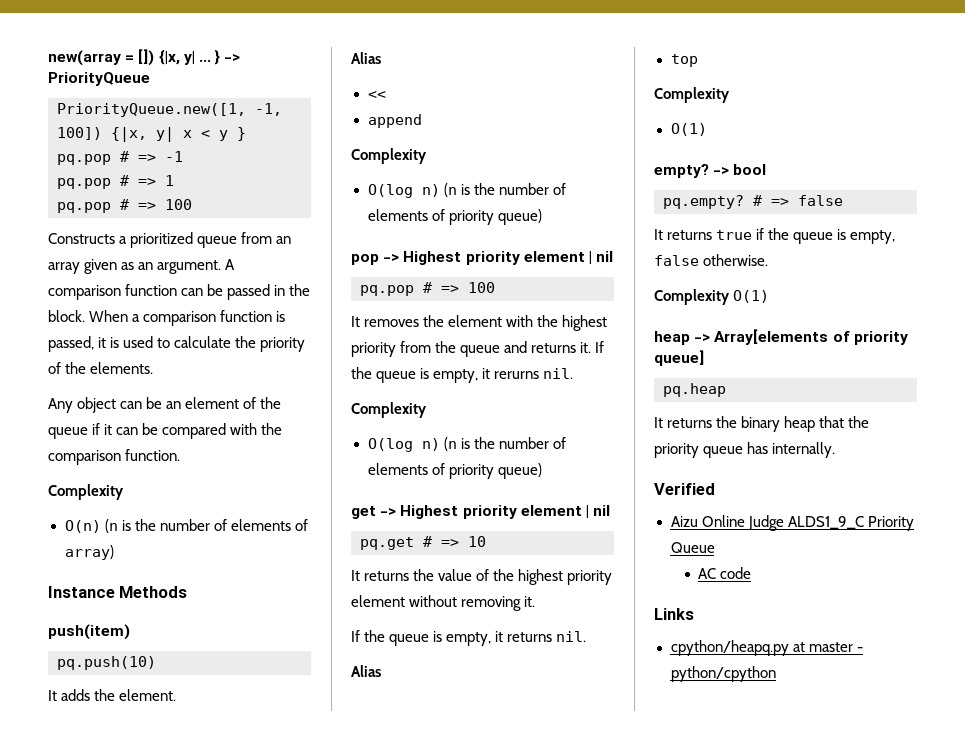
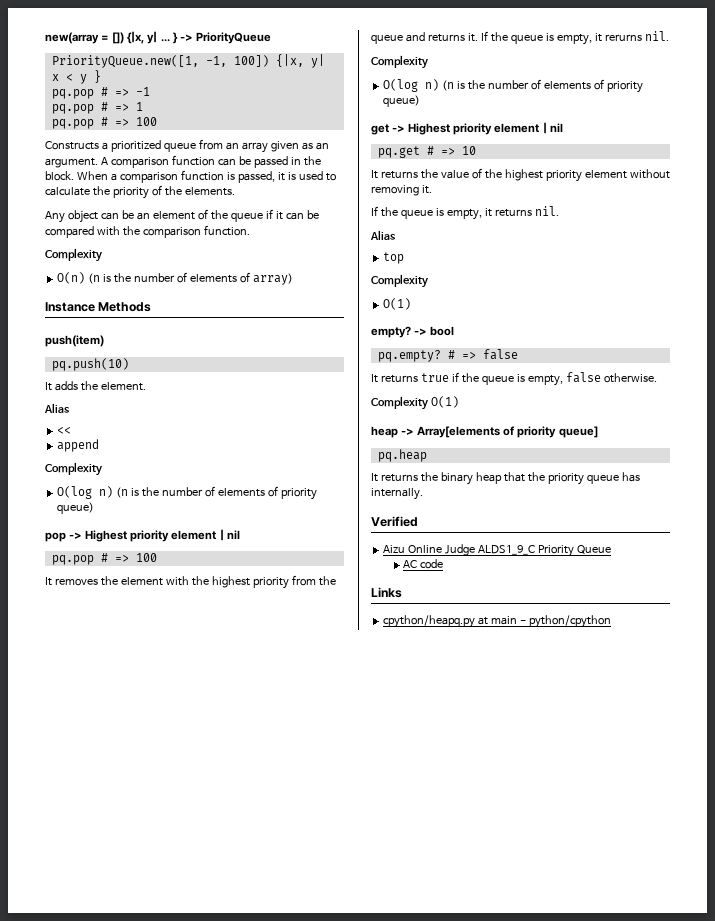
- cpython/heapq.py at master - python/cpython
+ cpython/heapq.py at main - python/cpython

